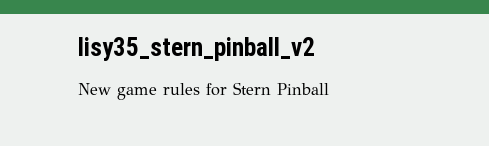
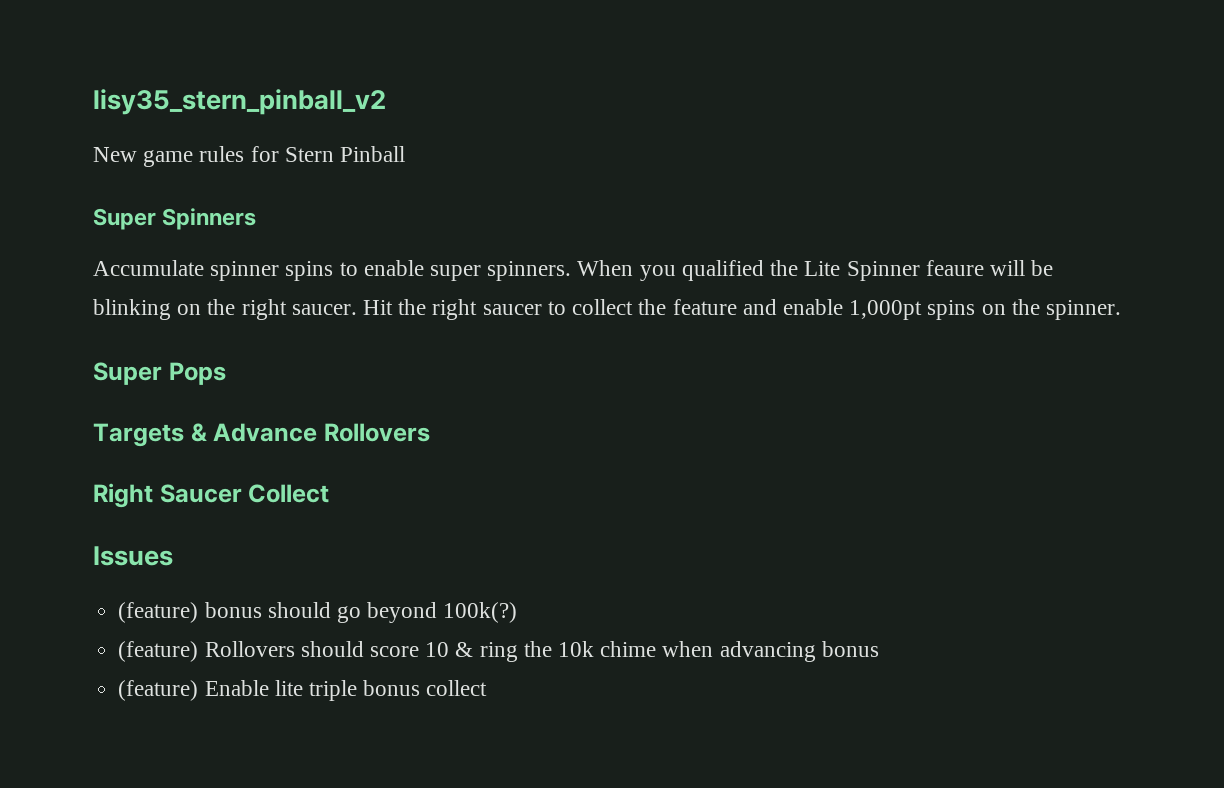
+ Super Spinners
+ Accumulate spinner spins to enable super spinners. When you qualified the Lite Spinner feaure will be blinking on the right saucer. Hit the right saucer to collect the feature and enable 1,000pt spins on the spinner.
+ Super Pops
+ Targets & Advance Rollovers
+ Right Saucer Collect
+ Issues
+ (feature) bonus should go beyond 100k(?)
+ (feature) Rollovers should score 10 & ring the 10k chime when advancing bonus
+ (feature) Enable lite triple bonus collect

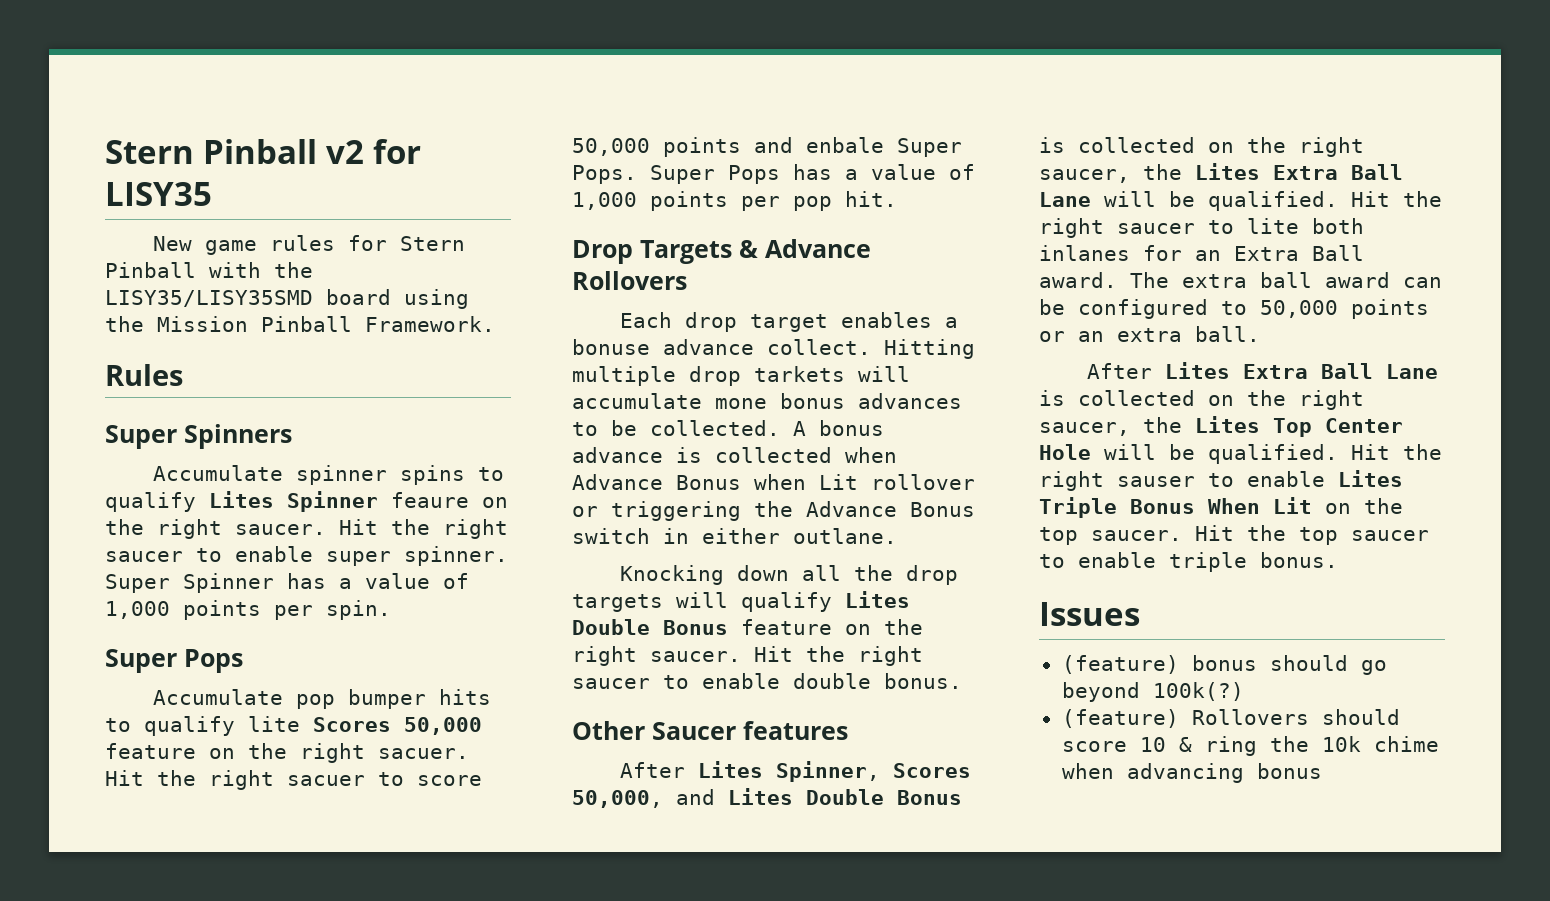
- lisy35_stern_pinball_v2
+ Stern Pinball v2 for LISY35
- New game rules for Stern Pinball
+ New game rules for Stern Pinball with the LISY35/LISY35SMD board using the Mission Pinball Framework.
+ Rules
- Accumulate spinner spins to enable super spinners. When you qualified the Lite Spinner feaure will be blinking on the right saucer. Hit the right saucer to collect the feature and enable 1,000pt spins on the spinner.
+ Accumulate spinner spins to qualify Lites Spinner feaure on the right saucer. Hit the right saucer to enable super spinner. Super Spinner has a value of 1,000 points per spin.
  Super Pops
- Targets & Advance Rollovers
- Right Saucer Collect
+ Accumulate pop bumper hits to qualify lite Scores 50,000 feature on the right sacuer. Hit the right sacuer to score 50,000 points and enbale Super Pops. Super Pops has a value of 1,000 points per pop hit.
+ Drop Targets & Advance Rollovers
+ Each drop target enables a bonuse advance collect. Hitting multiple drop tarkets will accumulate mone bonus advances to be collected. A bonus advance is collected when Advance Bonus when Lit rollover or triggering the Advance Bonus switch in either outlane.
+ Knocking down all the drop targets will qualify Lites Double Bonus feature on the right saucer. Hit the right saucer to enable double bonus.
+ Other Saucer features
+ After Lites Spinner, Scores 50,000, and Lites Double Bonus is collected on the right saucer, the Lites Extra Ball Lane will be qualified. Hit the right saucer to lite both inlanes for an Extra Ball award. The extra ball award can be configured to 50,000 points or an extra ball.
+ After Lites Extra Ball Lane is collected on the right saucer, the Lites Top Center Hole will be qualified. Hit the right sauser to enable Lites Triple Bonus When Lit on the top saucer. Hit the top saucer to enable triple bonus.
- (feature) Enable lite triple bonus collect

